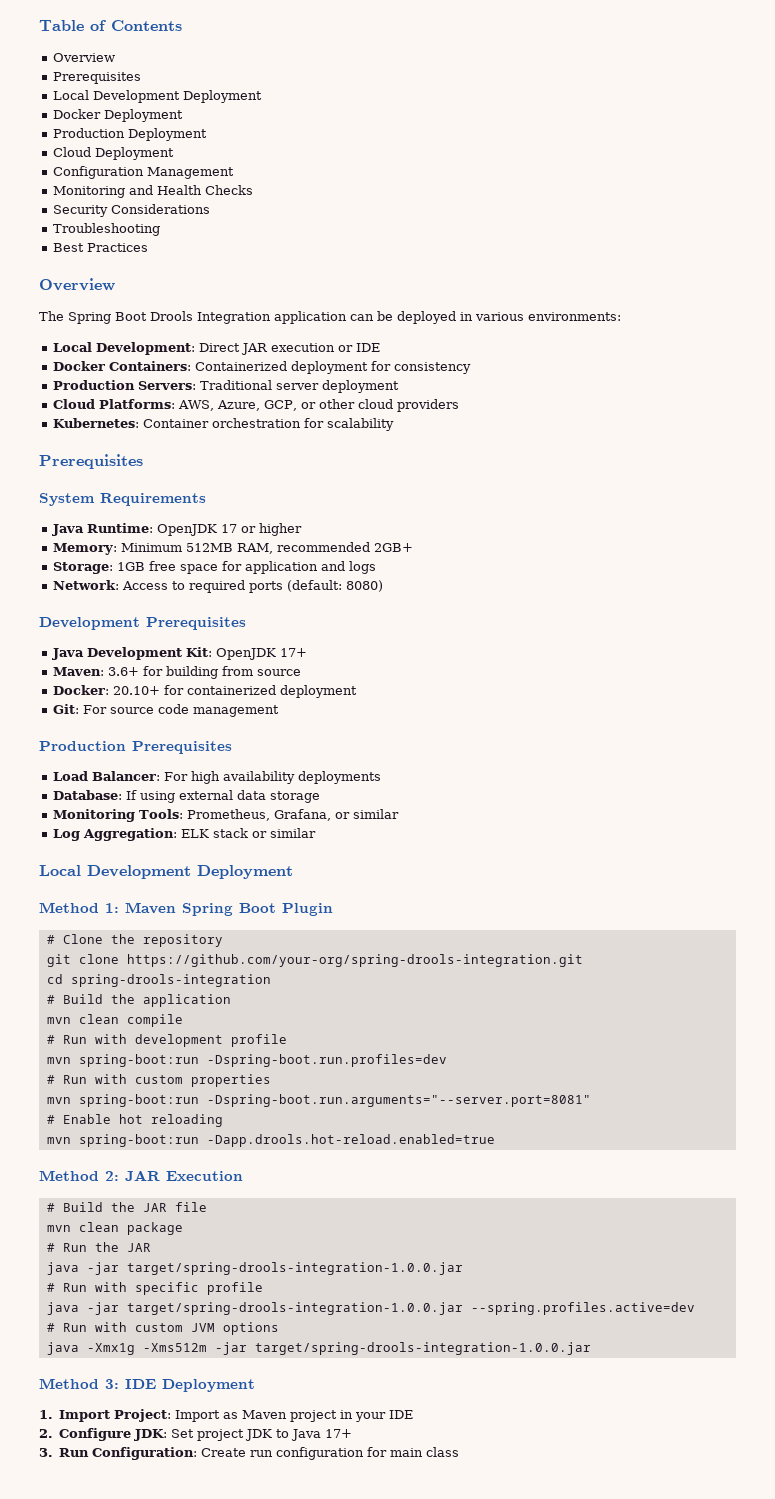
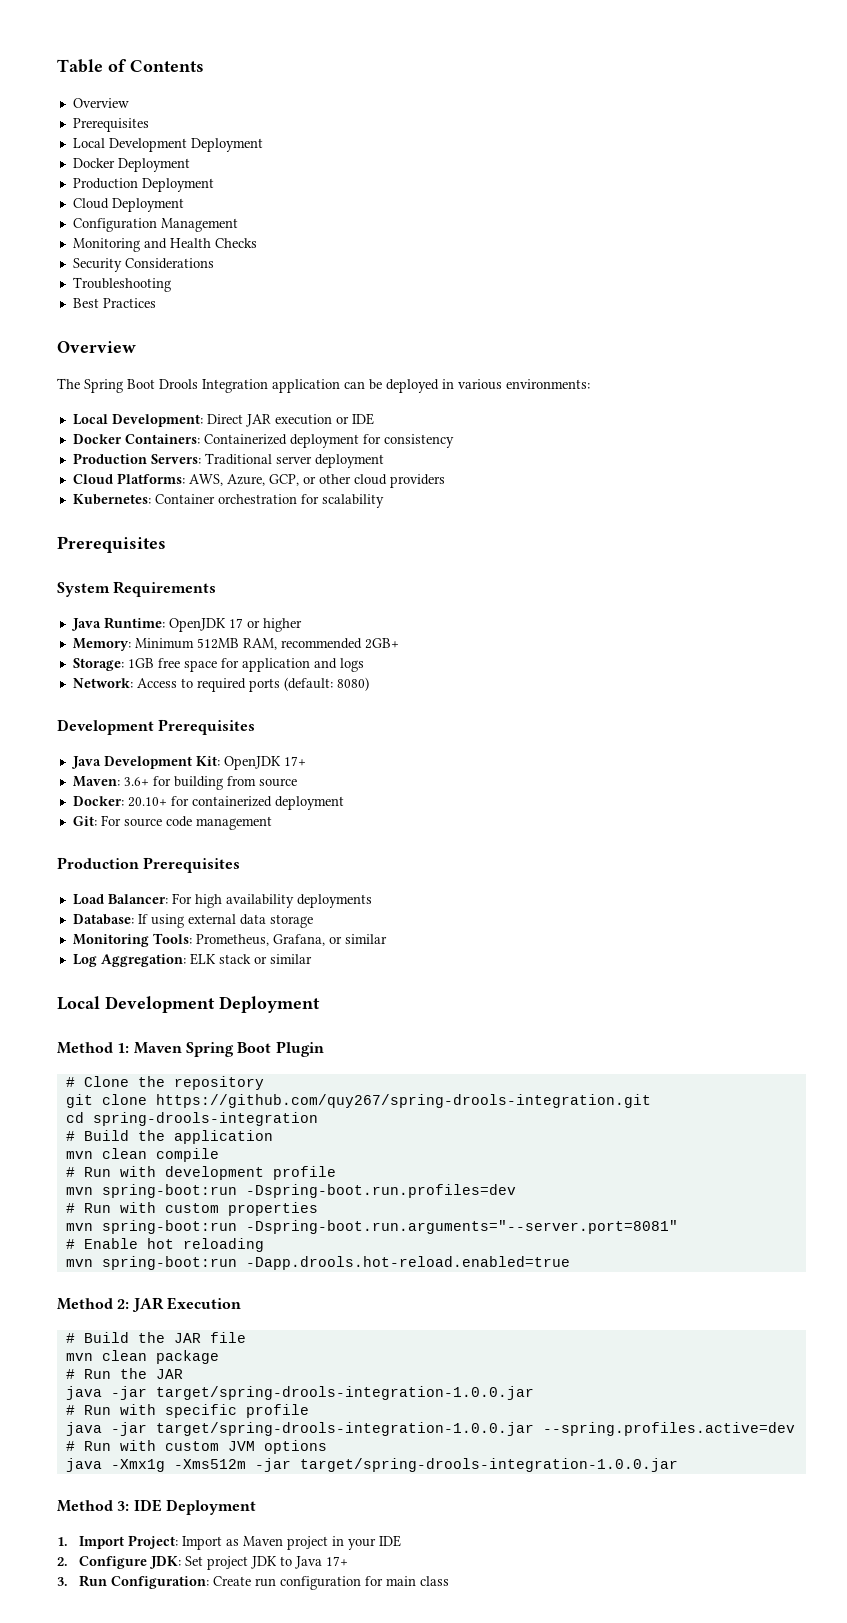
- git clone https://github.com/your-org/spring-drools-integration.git
+ git clone https://github.com/quy267/spring-drools-integration.git

